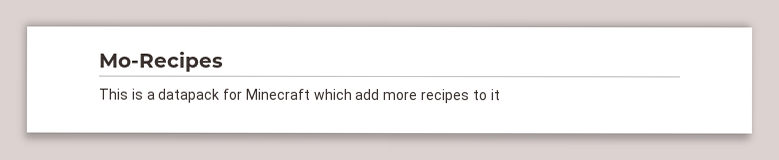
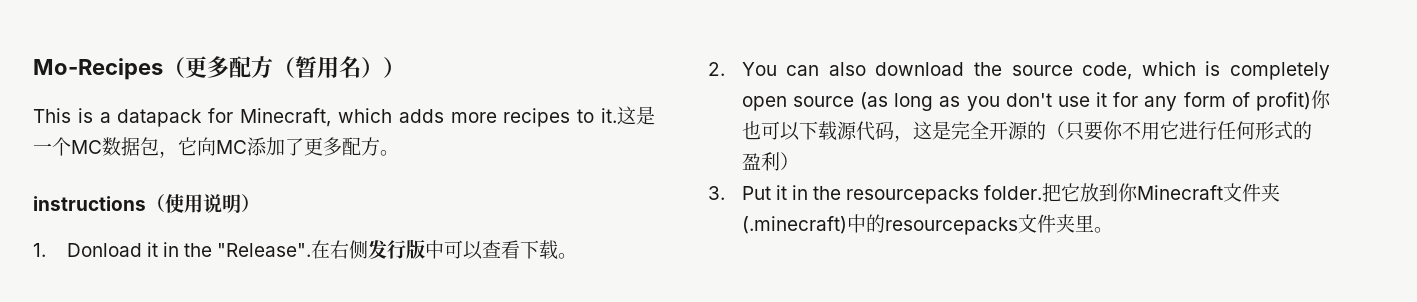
- Mo-Recipes
+ Mo-Recipes（更多配方（暂用名））
- This is a datapack for Minecraft which add more recipes to it
+ This is a datapack for Minecraft, which adds more recipes to it.这是一个MC数据包，它向MC添加了更多配方。
+ instructions（使用说明）
+ 1. Donload it in the "Release".在右侧发行版中可以查看下载。
+ 2. You can also download the source code, which is completely open source (as long as you don't use it for any form of profit)你也可以下载源代码，这是完全开源的（只要你不用它进行任何形式的盈利）
+ 3. Put it in the resourcepacks folder.把它放到你Minecraft文件夹(.minecraft)中的resourcepacks文件夹里。

